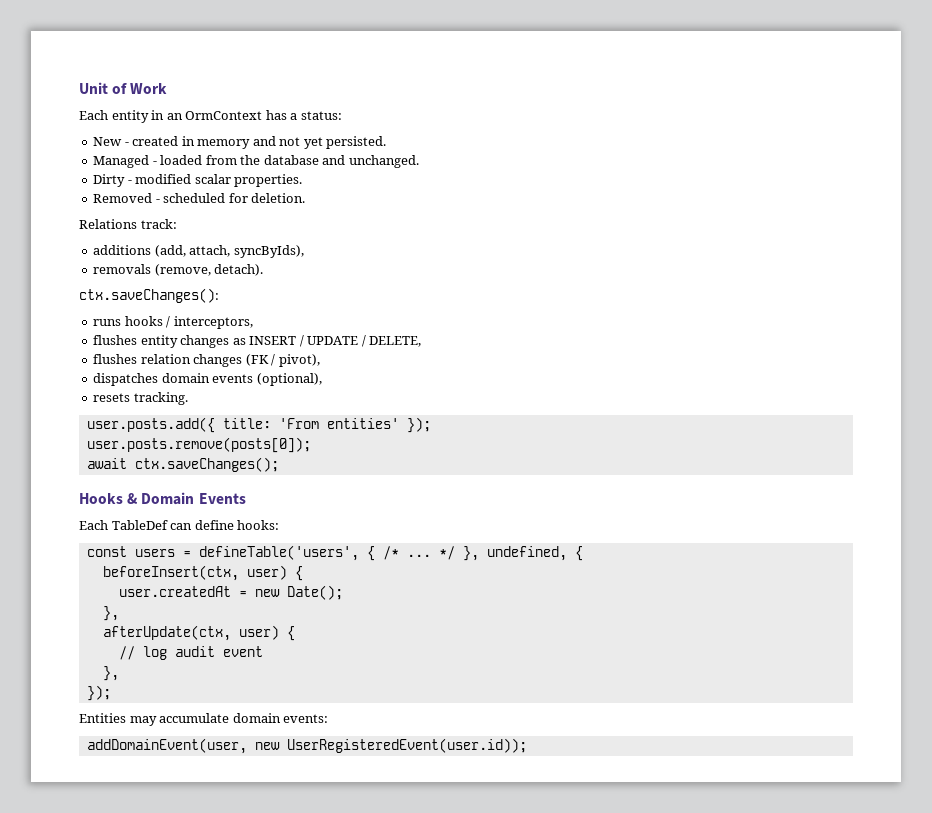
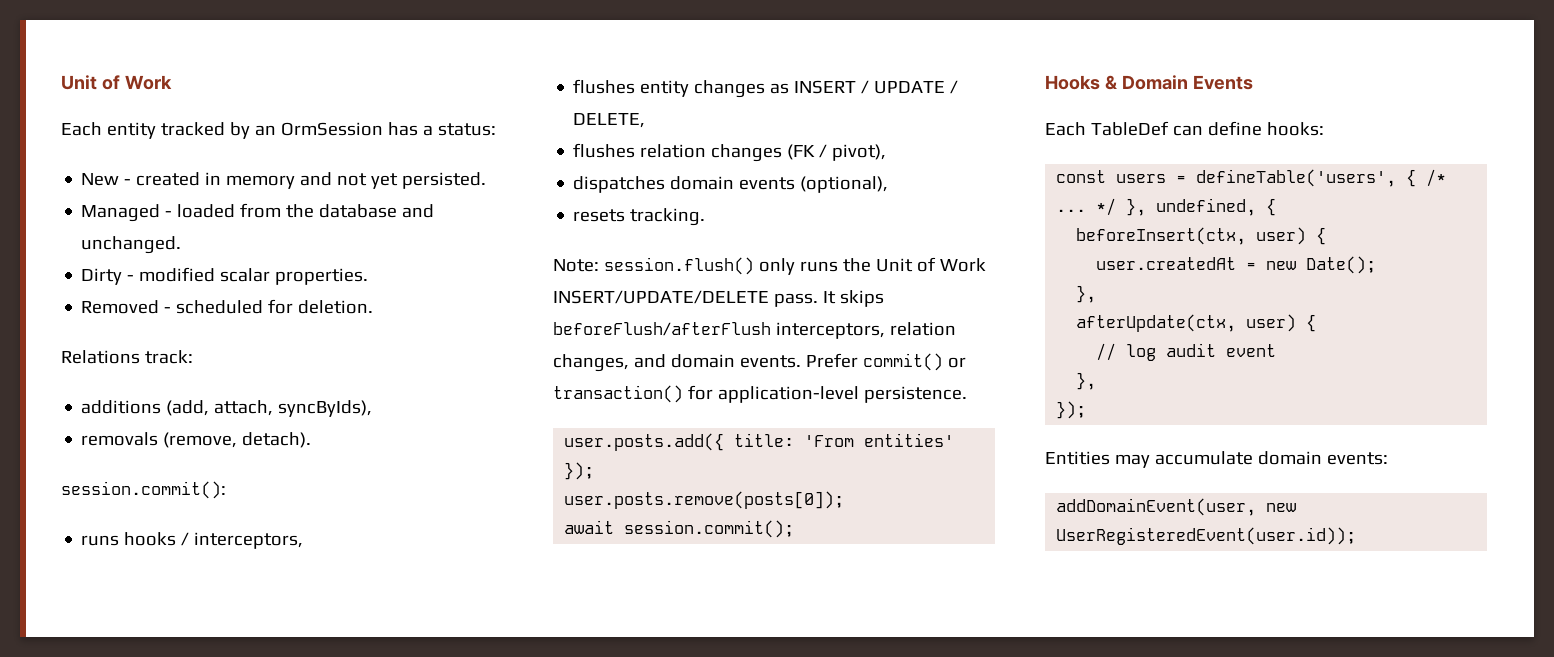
- Each entity in an OrmContext has a status:
+ Each entity tracked by an OrmSession has a status:
- ctx.saveChanges():
+ session.commit():
+ Note: session.flush() only runs the Unit of Work INSERT/UPDATE/DELETE pass. It skips beforeFlush/afterFlush interceptors, relation changes, and domain events. Prefer commit() or transaction() for application-level persistence.
- await ctx.saveChanges();
+ await session.commit();

